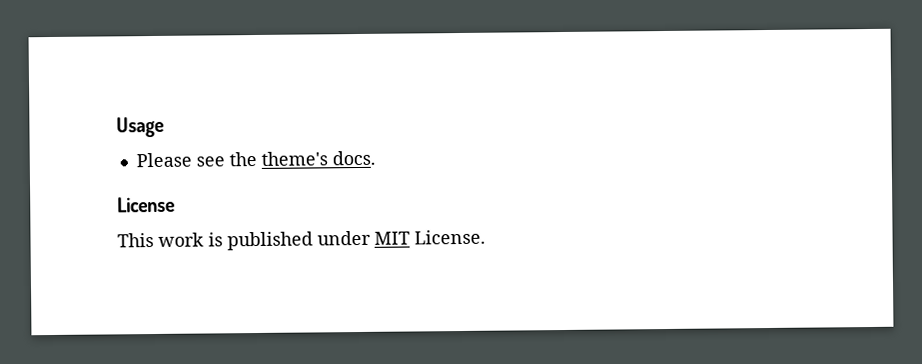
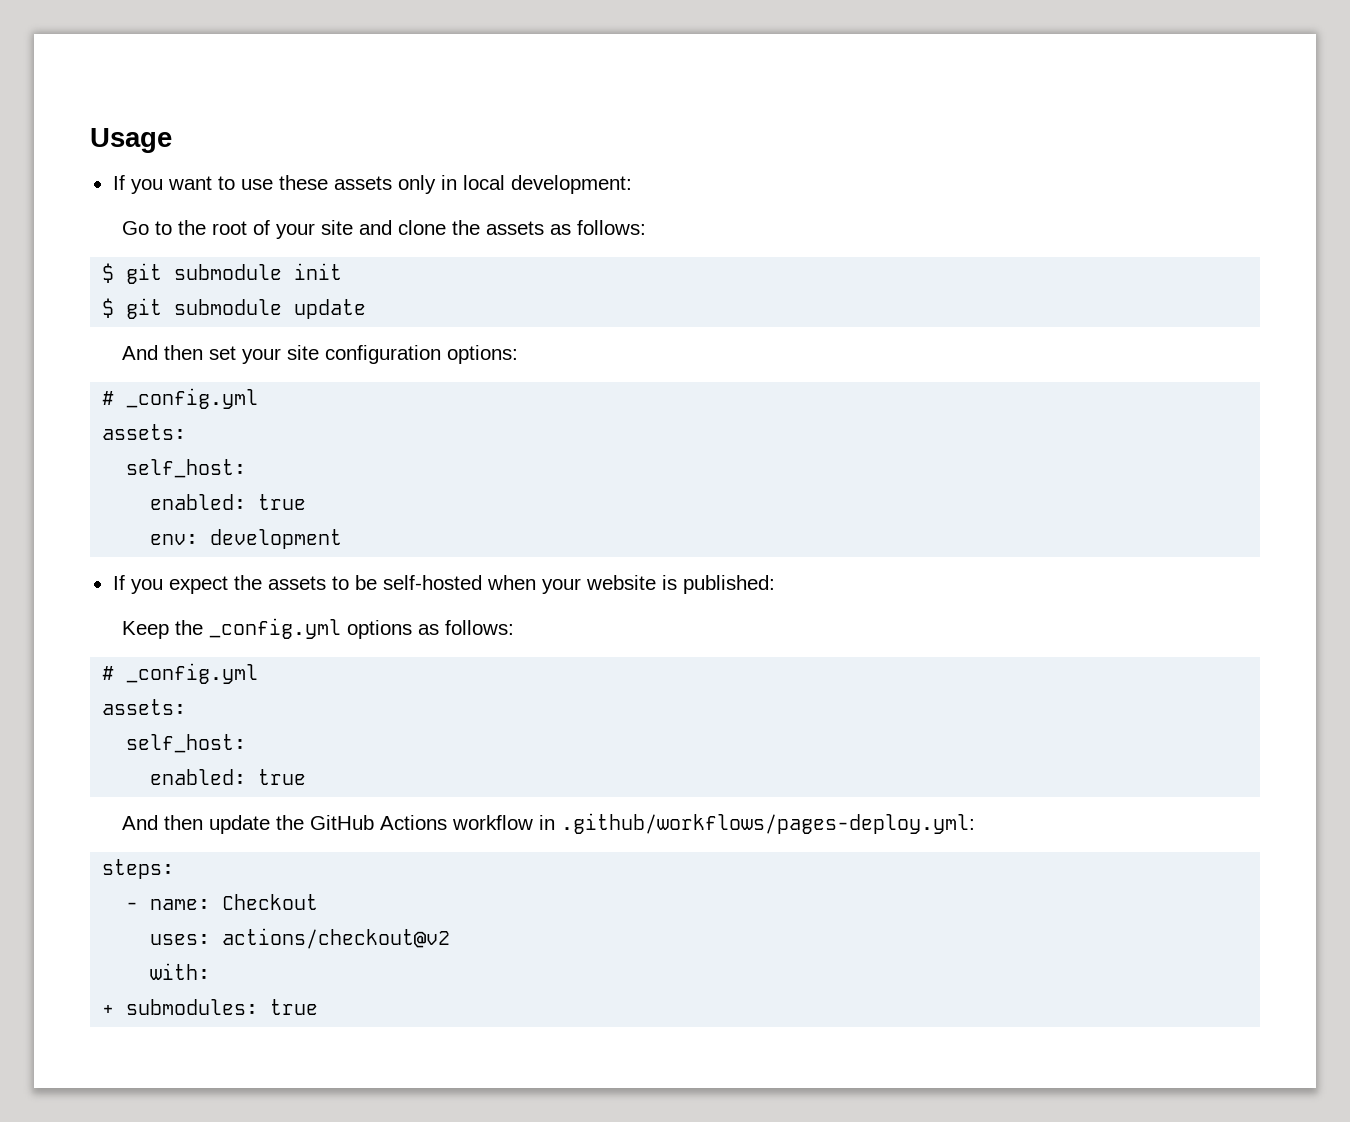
- Please see the theme's docs.
- License
- This work is published under MIT License.
+ If you want to use these assets only in local development:
+ Go to the root of your site and clone the assets as follows:
+ $ git submodule init
+ $ git submodule update
+ And then set your site configuration options:
+ # _config.yml
+ assets:
+ self_host:
+ enabled: true
+ env: development
+ If you expect the assets to be self-hosted when your website is published:
+ Keep the _config.yml options as follows:
+ # _config.yml
+ assets:
+ self_host:
+ enabled: true
+ And then update the GitHub Actions workflow in .github/workflows/pages-deploy.yml:
+ steps:
+ - name: Checkout
+ uses: actions/checkout@v2
+ with:
+ + submodules: true

